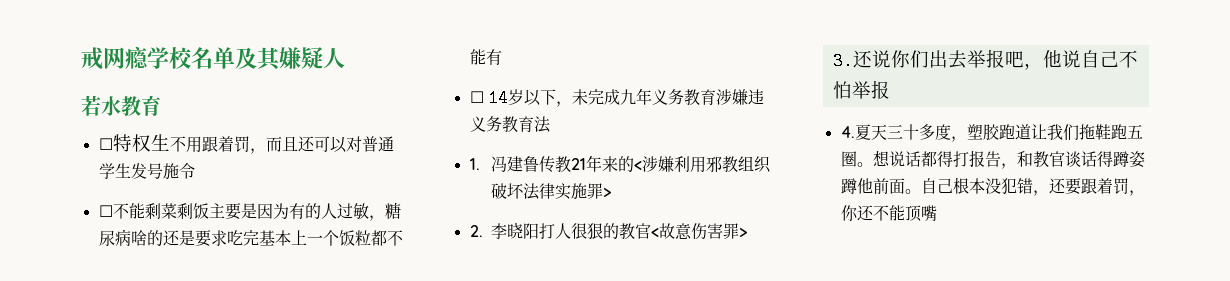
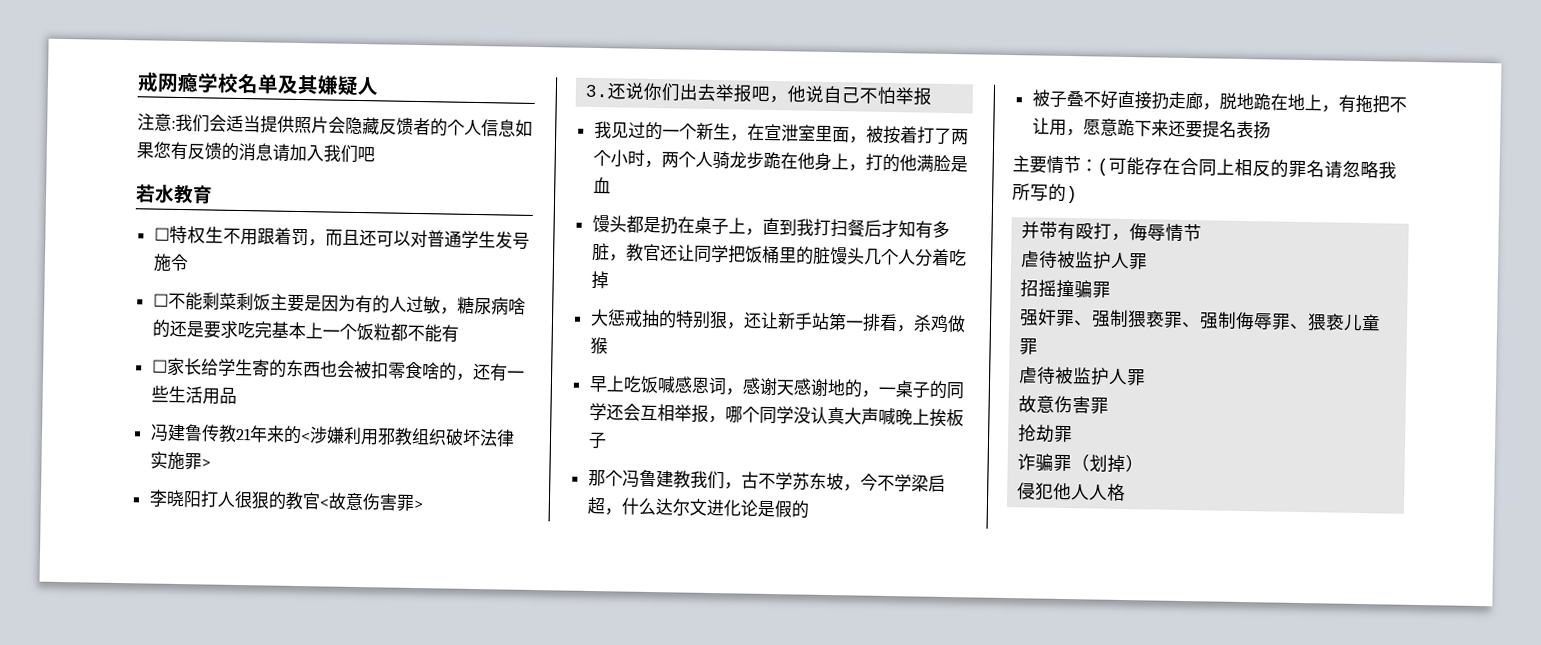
+ 注意:我们会适当提供照片会隐藏反馈者的个人信息如果您有反馈的消息请加入我们吧
- ☐ 14岁以下，未完成九年义务教育涉嫌违义务教育法
- 1.冯建鲁传教21年来的<涉嫌利用邪教组织破坏法律实施罪>
+ ☐家长给学生寄的东西也会被扣零食啥的，还有一些生活用品
+ 冯建鲁传教21年来的<涉嫌利用邪教组织破坏法律实施罪>
- 2.李晓阳打人很狠的教官<故意伤害罪>
+ 李晓阳打人很狠的教官<故意伤害罪>
- 4.夏天三十多度，塑胶跑道让我们拖鞋跑五圈。想说话都得打报告，和教官谈话得蹲姿蹲他前面。自己根本没犯错，还要跟着罚，你还不能顶嘴
+ 我见过的一个新生，在宣泄室里面，被按着打了两个小时，两个人骑龙步跪在他身上，打的他满脸是血
+ 馒头都是扔在桌子上，直到我打扫餐后才知有多脏，教官还让同学把饭桶里的脏馒头几个人分着吃掉
+ 大惩戒抽的特别狠，还让新手站第一排看，杀鸡做猴
+ 早上吃饭喊感恩词，感谢天感谢地的，一桌子的同学还会互相举报，哪个同学没认真大声喊晚上挨板子
+ 那个冯鲁建教我们，古不学苏东坡，今不学梁启超，什么达尔文进化论是假的
+ 被子叠不好直接扔走廊，脱地跪在地上，有拖把不让用，愿意跪下来还要提名表扬
+ 主要情节：(可能存在合同上相反的罪名请忽略我所写的)
+ 并带有殴打，侮辱情节
+ 虐待被监护人罪
+ 招摇撞骗罪
+ 强奸罪、强制猥亵罪、强制侮辱罪、猥亵儿童罪
+ 虐待被监护人罪
+ 故意伤害罪
+ 抢劫罪
+ 诈骗罪（划掉）
+ 侵犯他人人格

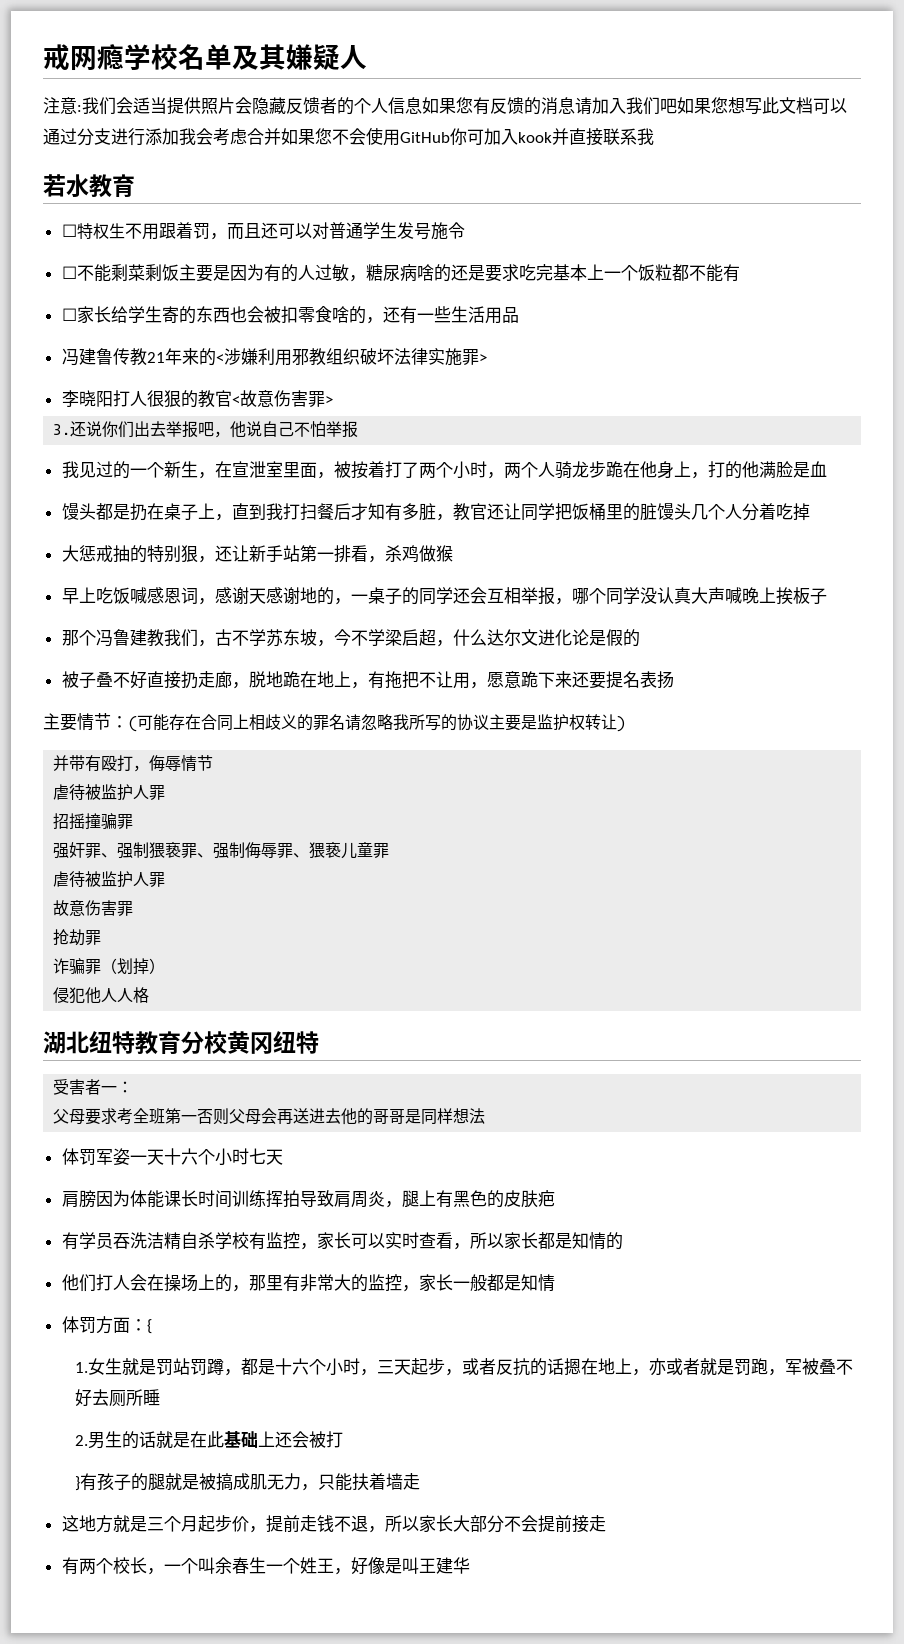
- 注意:我们会适当提供照片会隐藏反馈者的个人信息如果您有反馈的消息请加入我们吧
+ 注意:我们会适当提供照片会隐藏反馈者的个人信息如果您有反馈的消息请加入我们吧如果您想写此文档可以通过分支进行添加我会考虑合并如果您不会使用GitHub你可加入kook并直接联系我
- 主要情节：(可能存在合同上相反的罪名请忽略我所写的)
+ 主要情节：(可能存在合同上相歧义的罪名请忽略我所写的协议主要是监护权转让)
+ 湖北纽特教育分校黄冈纽特
+ 受害者一：
+ 父母要求考全班第一否则父母会再送进去他的哥哥是同样想法
+ 体罚军姿一天十六个小时七天
+ 肩膀因为体能课长时间训练挥拍导致肩周炎，腿上有黑色的皮肤疤
+ 有学员吞洗洁精自杀学校有监控，家长可以实时查看，所以家长都是知情的
+ 他们打人会在操场上的，那里有非常大的监控，家长一般都是知情
+ 体罚方面：{
+ 1.女生就是罚站罚蹲，都是十六个小时，三天起步，或者反抗的话摁在地上，亦或者就是罚跑，军被叠不好去厕所睡
+ 2.男生的话就是在此基础上还会被打
+ }有孩子的腿就是被搞成肌无力，只能扶着墙走
+ 这地方就是三个月起步价，提前走钱不退，所以家长大部分不会提前接走
+ 有两个校长，一个叫余春生一个姓王，好像是叫王建华

